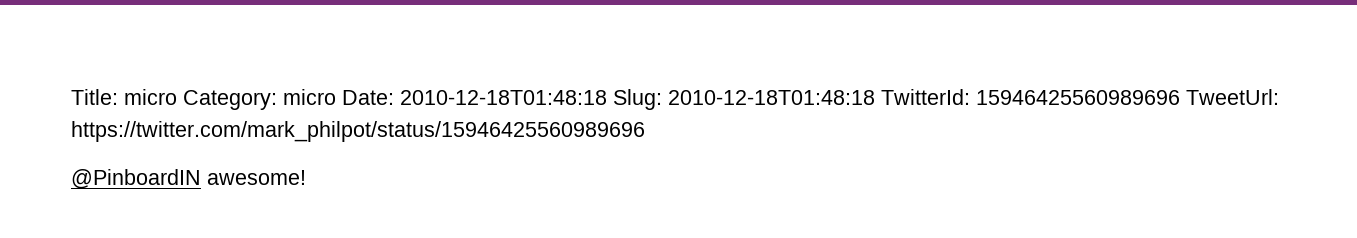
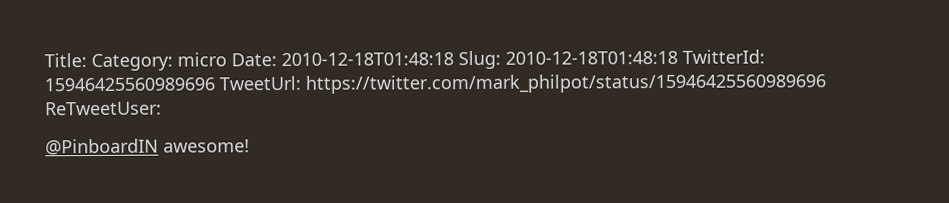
- Title: micro Category: micro Date: 2010-12-18T01:48:18 Slug: 2010-12-18T01:48:18 TwitterId: 15946425560989696 TweetUrl: https://twitter.com/mark_philpot/status/15946425560989696
+ Title: Category: micro Date: 2010-12-18T01:48:18 Slug: 2010-12-18T01:48:18 TwitterId: 15946425560989696 TweetUrl: https://twitter.com/mark_philpot/status/15946425560989696 ReTweetUser:

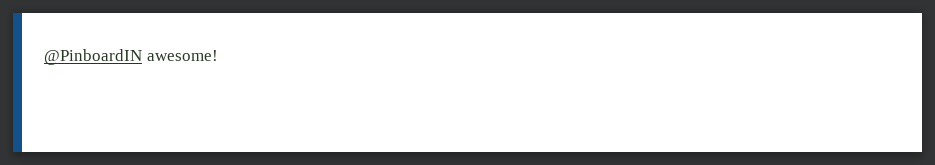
- Title: Category: micro Date: 2010-12-18T01:48:18 Slug: 2010-12-18T01:48:18 TwitterId: 15946425560989696 TweetUrl: https://twitter.com/mark_philpot/status/15946425560989696 ReTweetUser:

